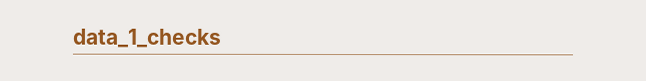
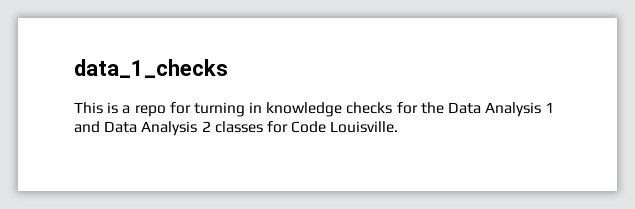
+ This is a repo for turning in knowledge checks for the Data Analysis 1 and Data Analysis 2 classes for Code Louisville.

